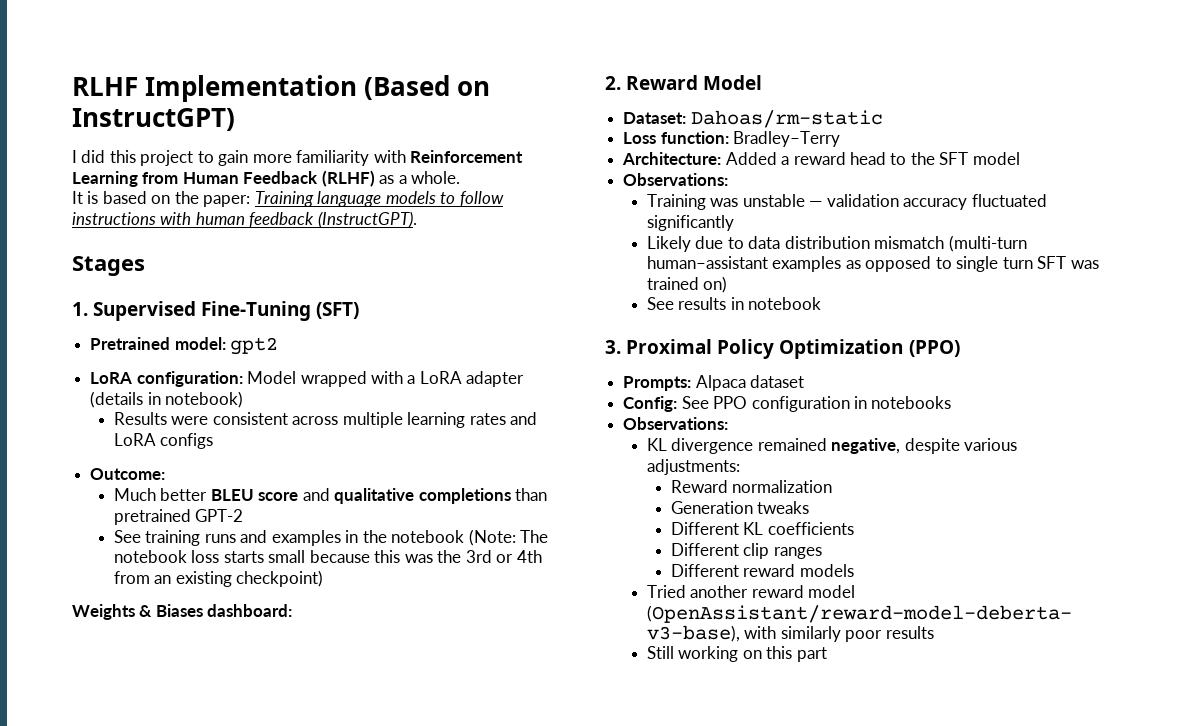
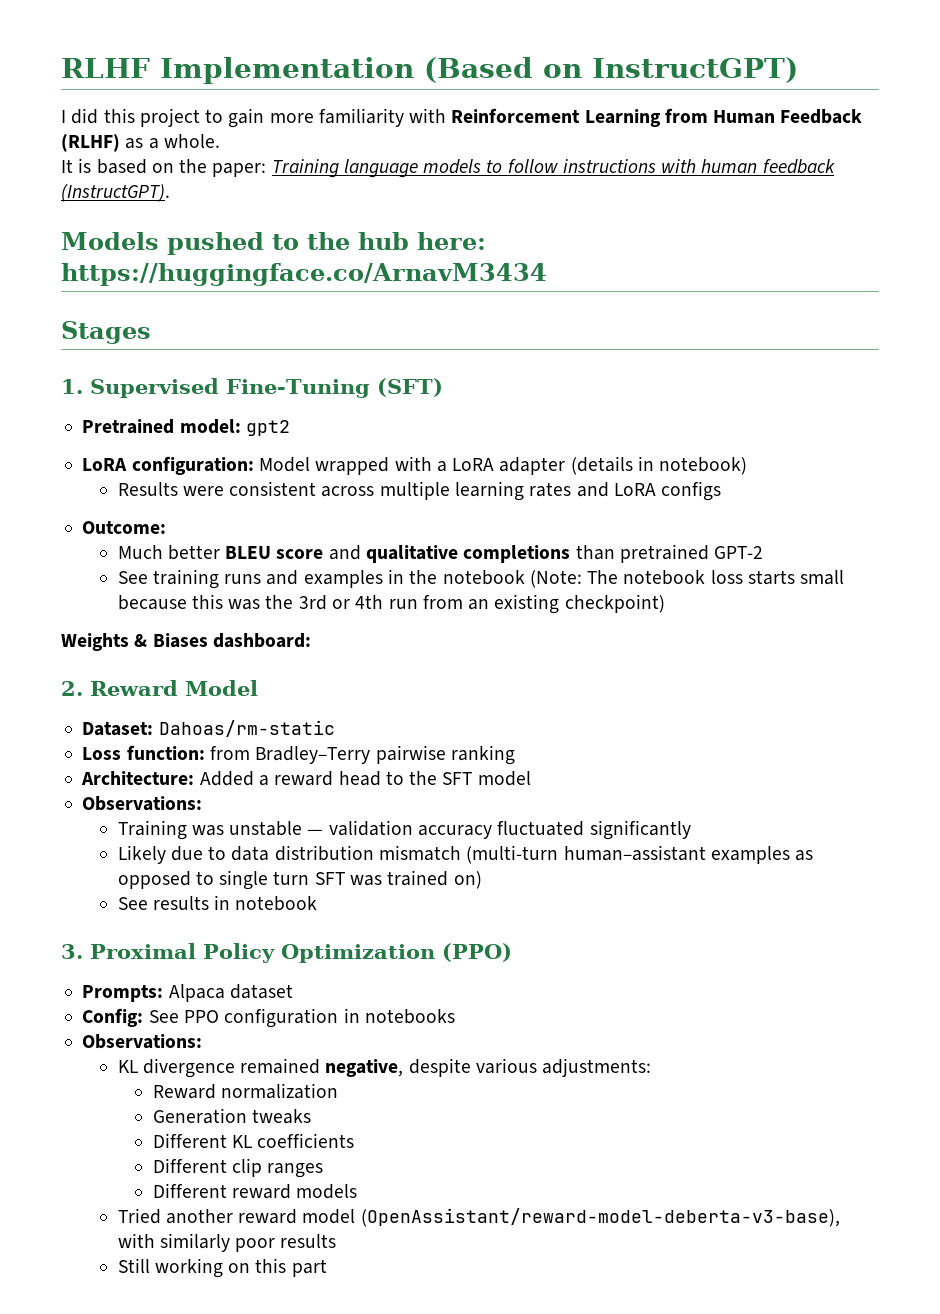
+ Models pushed to the hub here: https://huggingface.co/ArnavM3434
- See training runs and examples in the notebook (Note: The notebook loss starts small because this was the 3rd or 4th from an existing checkpoint)
+ See training runs and examples in the notebook (Note: The notebook loss starts small because this was the 3rd or 4th run from an existing checkpoint)
- Loss function: Bradley–Terry
+ Loss function: from Bradley–Terry pairwise ranking

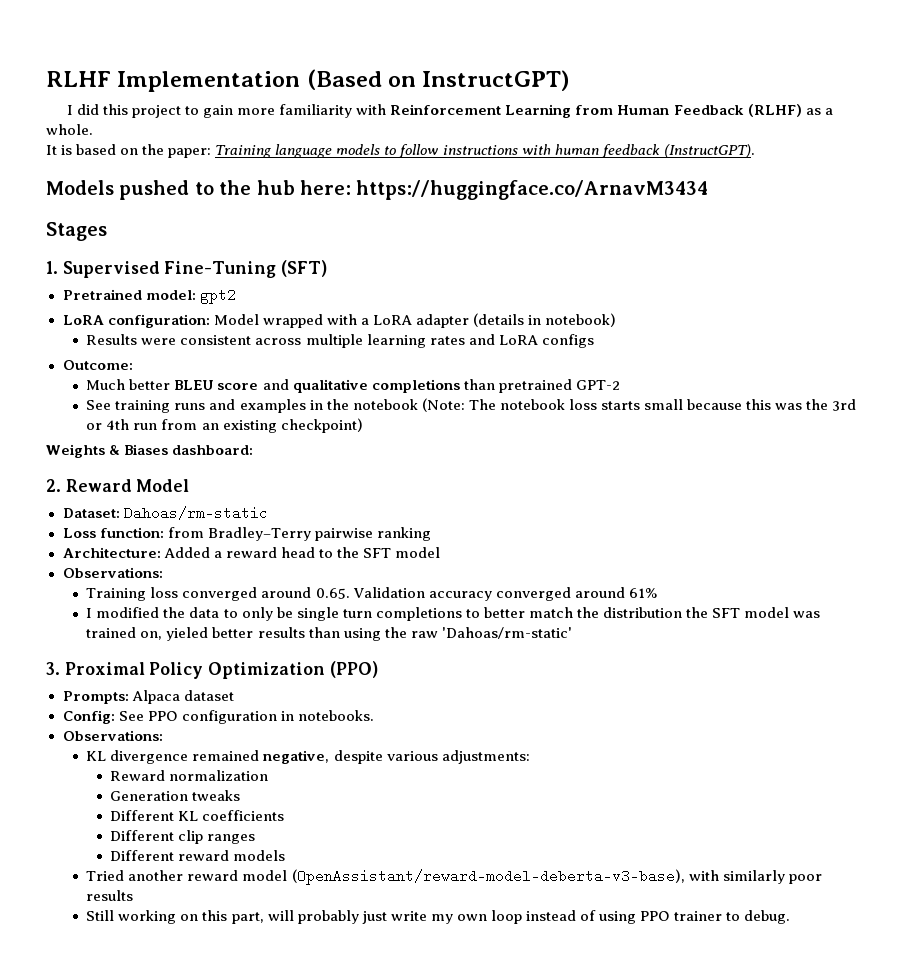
- Training was unstable — validation accuracy fluctuated significantly
- Likely due to data distribution mismatch (multi-turn human–assistant examples as opposed to single turn SFT was trained on)
- See results in notebook
+ Training loss converged around 0.65. Validation accuracy converged around 61%
+ I modified the data to only be single turn completions to better match the distribution the SFT model was trained on, yieled better results than using the raw 'Dahoas/rm-static'
- Config: See PPO configuration in notebooks
+ Config: See PPO configuration in notebooks.
- Still working on this part
+ Still working on this part, will probably just write my own loop instead of using PPO trainer to debug.

